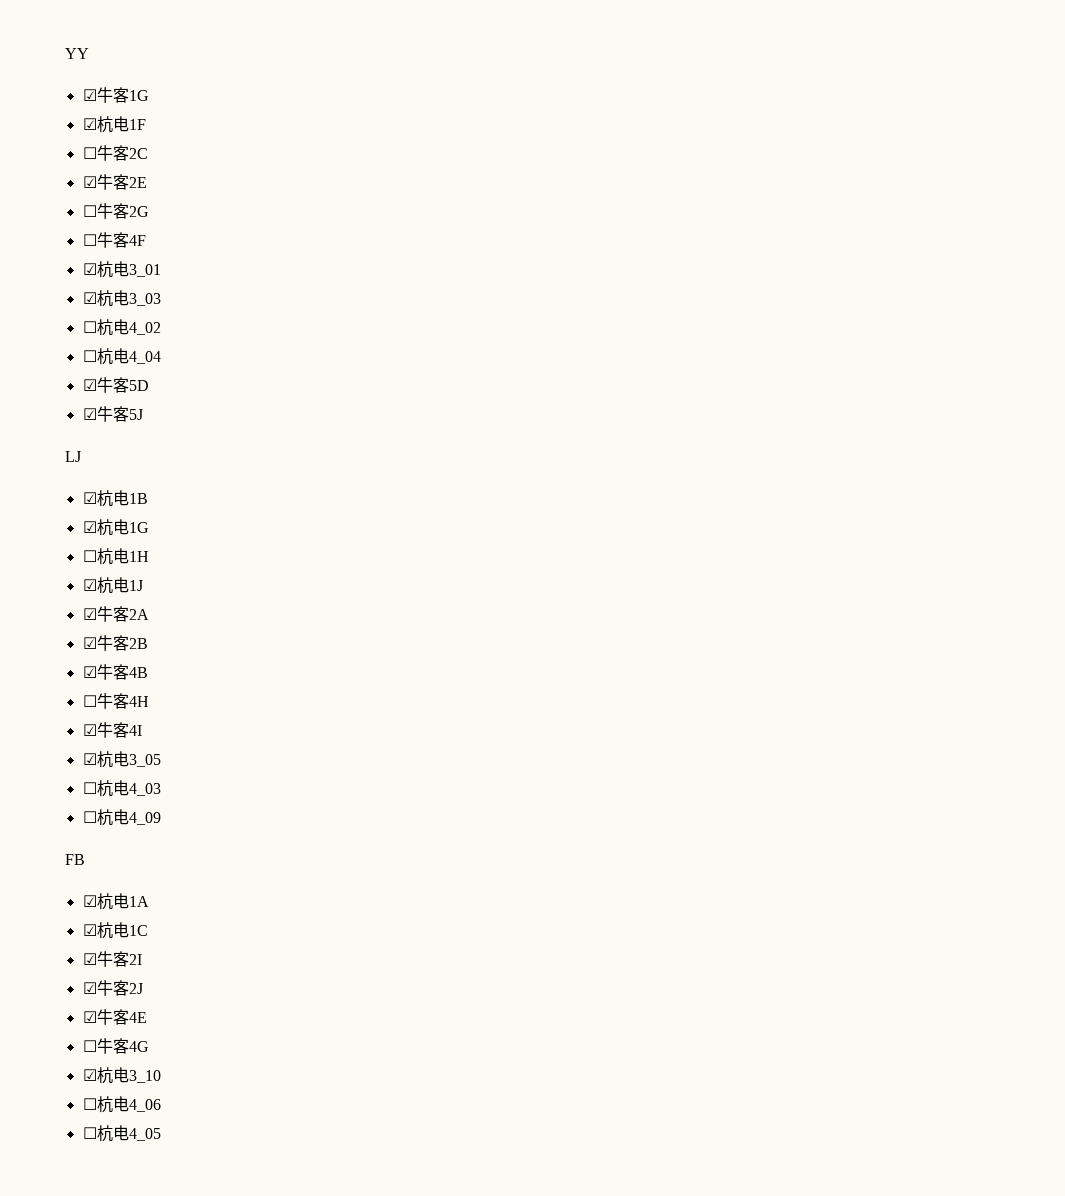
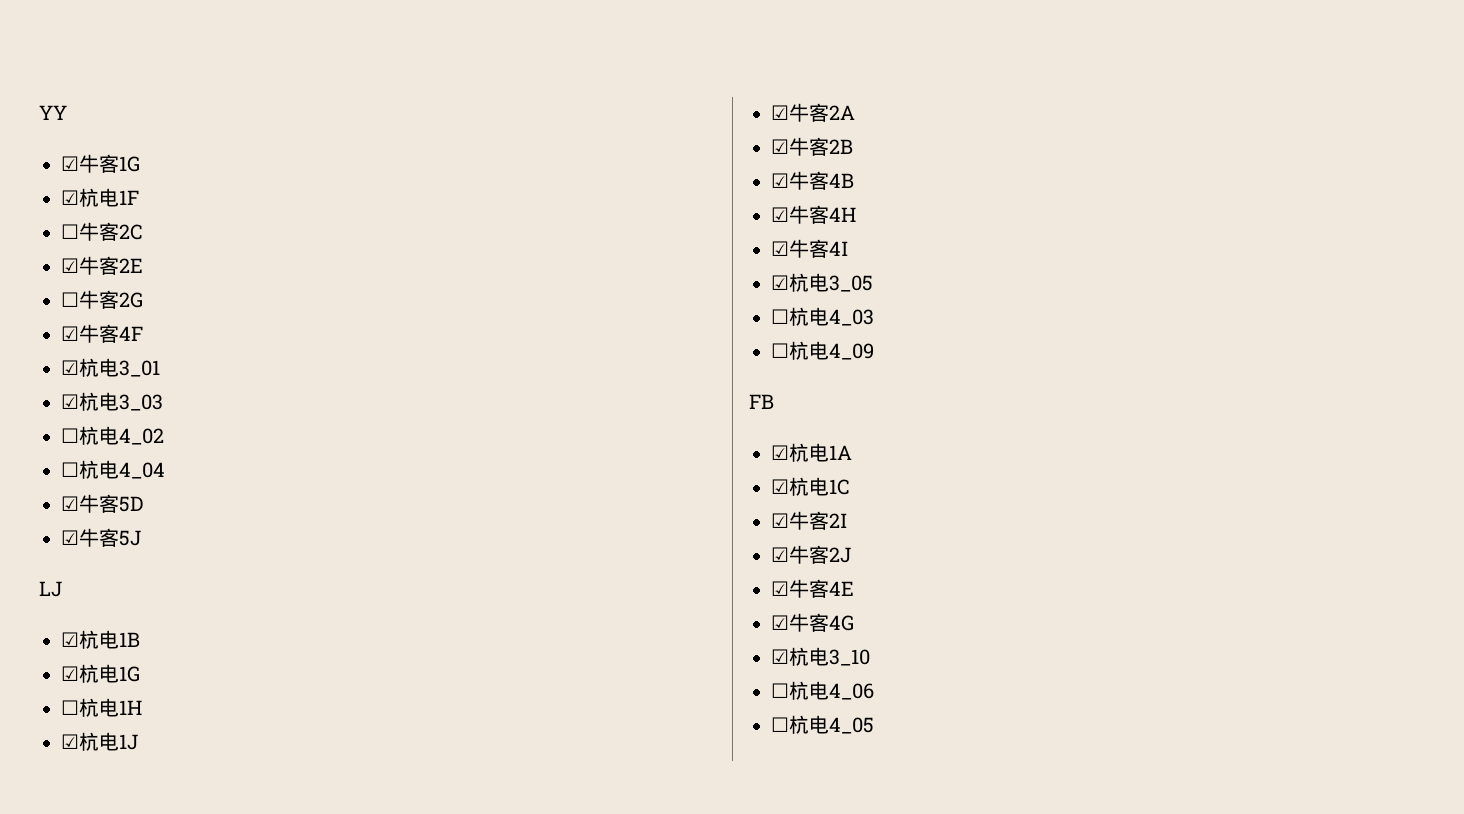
- ☐牛客4F
+ ☑牛客4F
- ☐牛客4H
+ ☑牛客4H
- ☐牛客4G
+ ☑牛客4G

